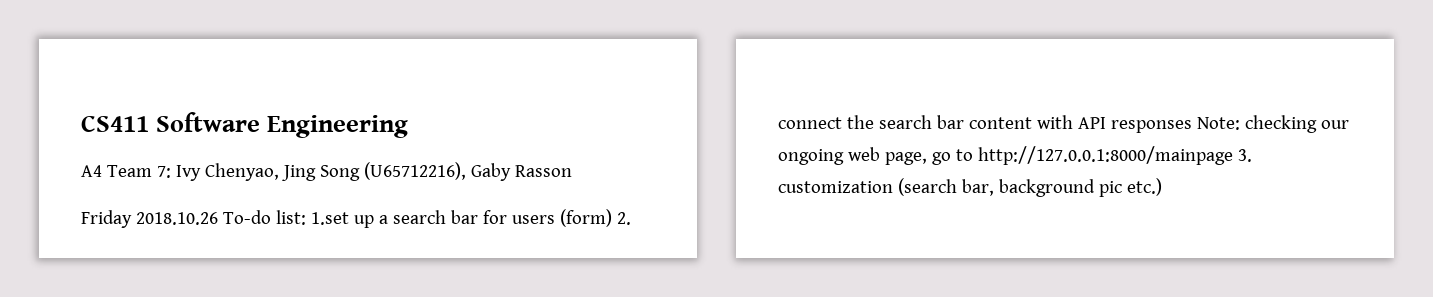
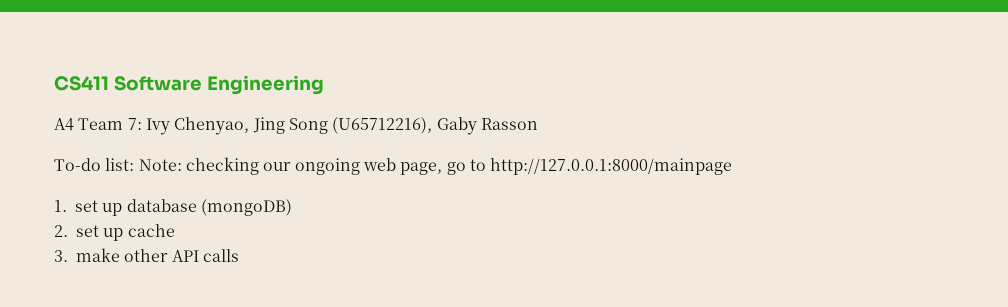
- Friday 2018.10.26 To-do list: 1.set up a search bar for users (form) 2. connect the search bar content with API responses Note: checking our ongoing web page, go to http://127.0.0.1:8000/mainpage 3. customization (search bar, background pic etc.)
+ To-do list: Note: checking our ongoing web page, go to http://127.0.0.1:8000/mainpage
+ 1. set up database (mongoDB)
+ 2. set up cache
+ 3. make other API calls

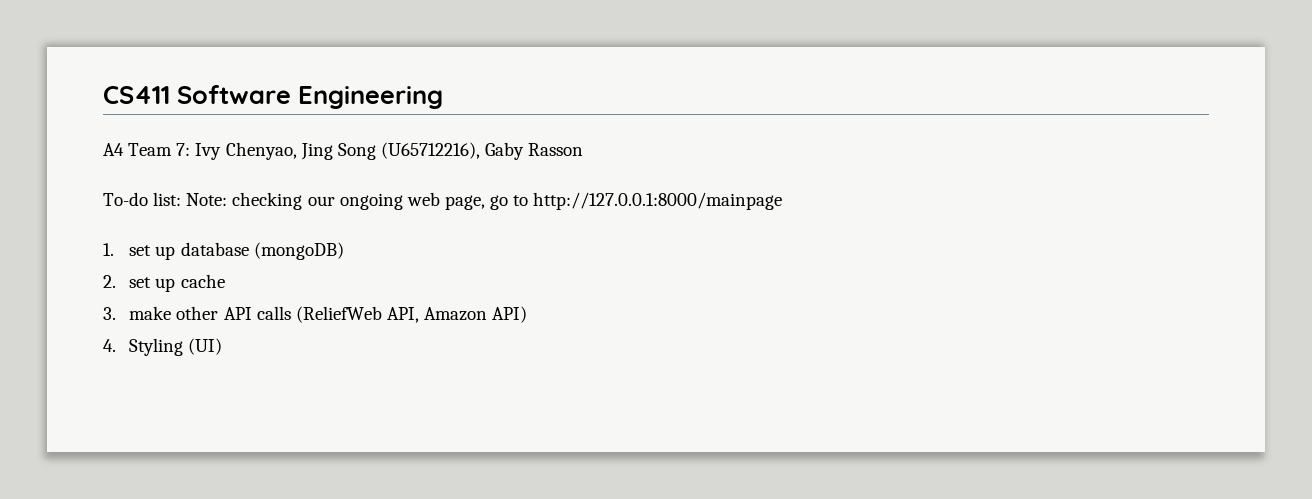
- 3. make other API calls
+ 3. make other API calls (ReliefWeb API, Amazon API)
+ 4. Styling (UI)

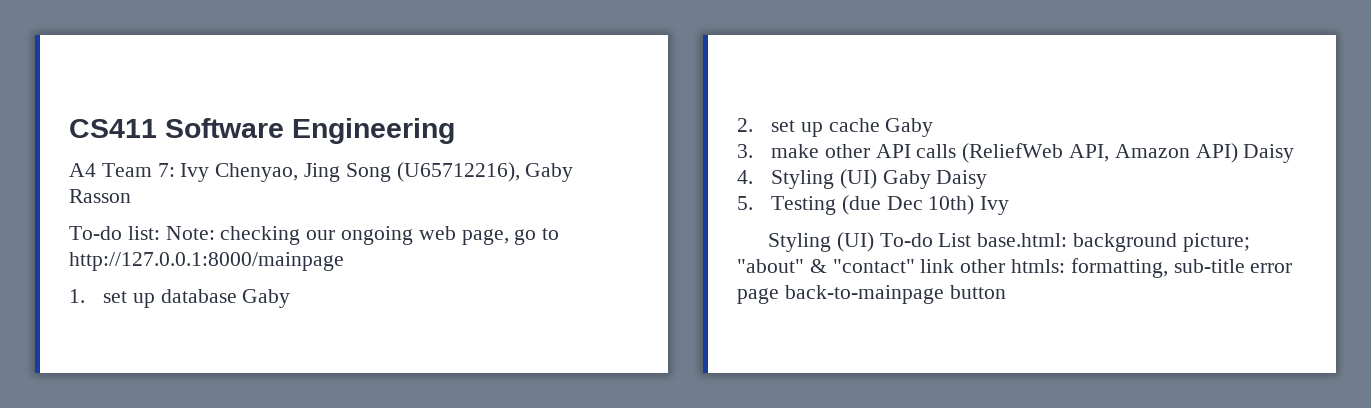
- 1. set up database (mongoDB)
+ 1. set up database Gaby
- 2. set up cache
+ 2. set up cache Gaby
- 3. make other API calls (ReliefWeb API, Amazon API)
+ 3. make other API calls (ReliefWeb API, Amazon API) Daisy
- 4. Styling (UI)
+ 4. Styling (UI) Gaby Daisy
+ 5. Testing (due Dec 10th) Ivy
+ Styling (UI) To-do List base.html: background picture; "about" & "contact" link other htmls: formatting, sub-title error page back-to-mainpage button

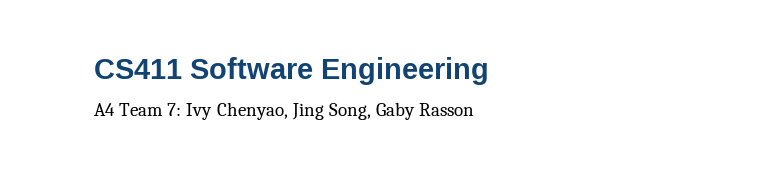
- A4 Team 7: Ivy Chenyao, Jing Song (U65712216), Gaby Rasson
+ A4 Team 7: Ivy Chenyao, Jing Song, Gaby Rasson
- To-do list: Note: checking our ongoing web page, go to http://127.0.0.1:8000/mainpage
- 1. set up database Gaby
- 2. set up cache Gaby
- 3. make other API calls (ReliefWeb API, Amazon API) Daisy
- 4. Styling (UI) Gaby Daisy
- 5. Testing (due Dec 10th) Ivy
- Styling (UI) To-do List base.html: background picture; "about" & "contact" link other htmls: formatting, sub-title error page back-to-mainpage button

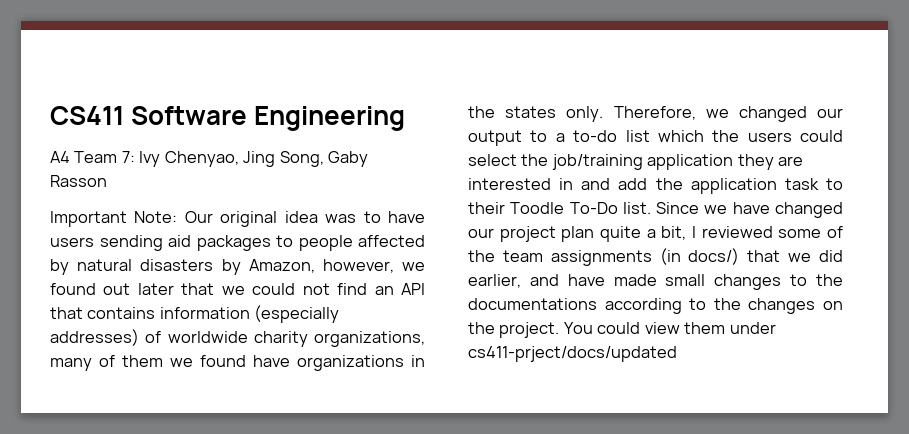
+ Important Note: Our original idea was to have users sending aid packages to people affected by natural disasters by Amazon, however, we found out later that we could not find an API that contains information (especially addresses) of worldwide charity organizations, many of them we found have organizations in the states only. Therefore, we changed our output to a to-do list which the users could select the job/training application they are interested in and add the application task to their Toodle To-Do list. Since we have changed our project plan quite a bit, I reviewed some of the team assignments (in docs/) that we did earlier, and have made small changes to the documentations according to the changes on the project. You could view them under cs411-prject/docs/updated

